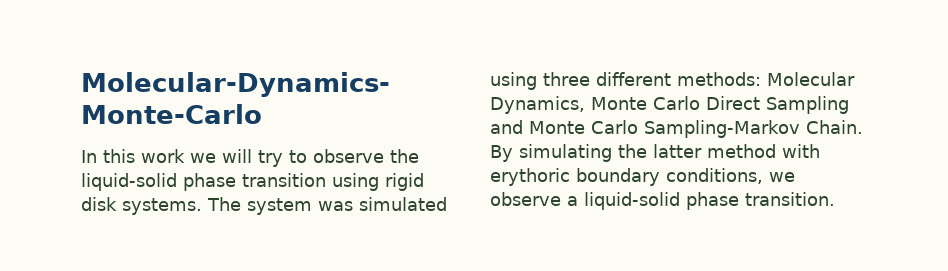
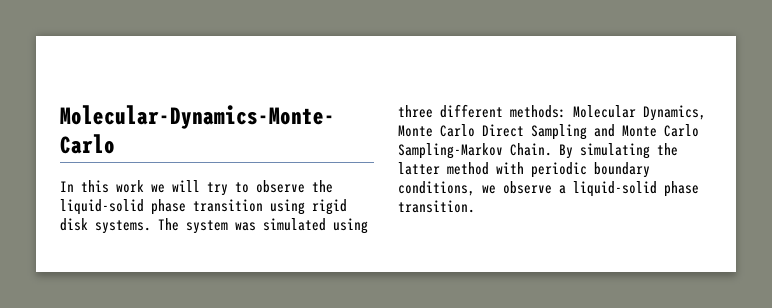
- By simulating the latter method with erythoric boundary conditions, we observe a liquid-solid phase transition.
+ By simulating the latter method with periodic boundary conditions, we observe a liquid-solid phase transition.

